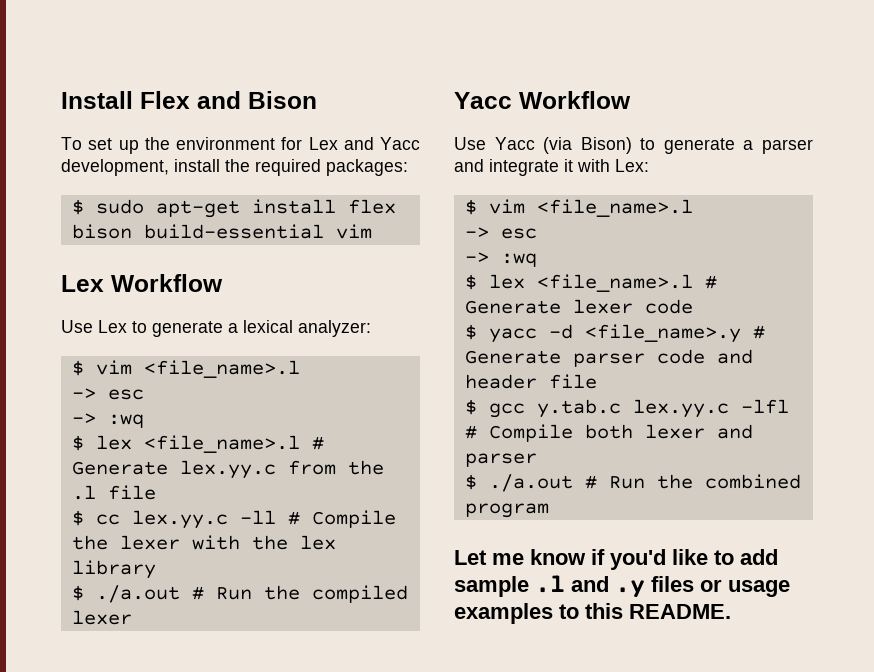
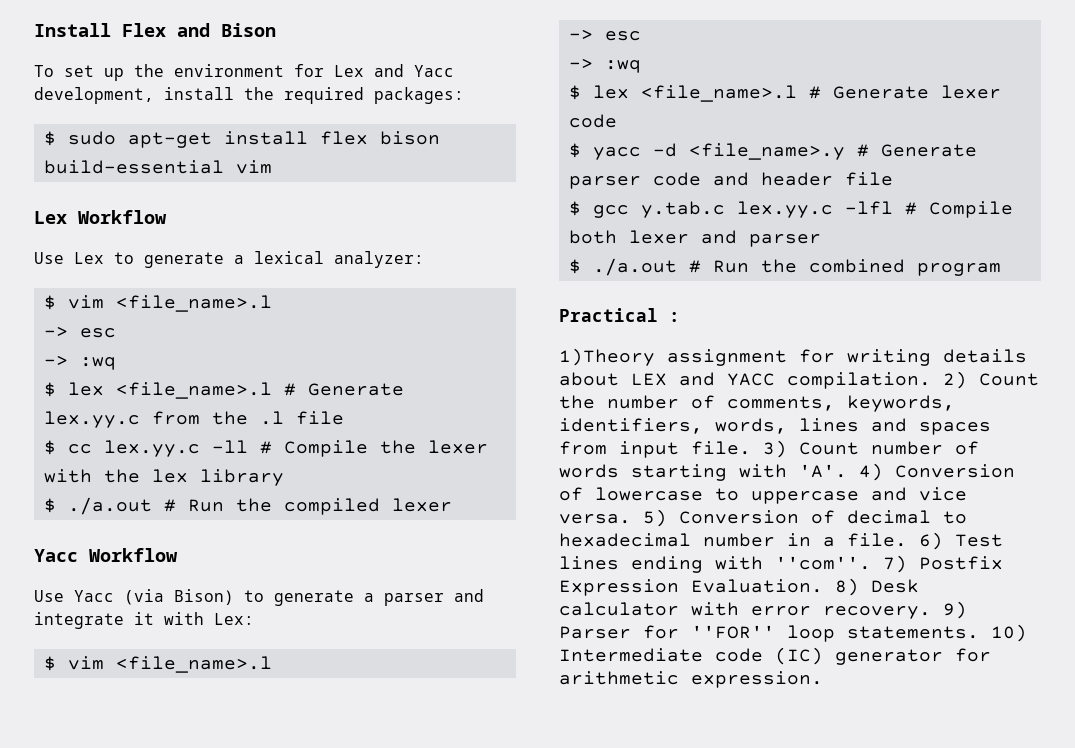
- Let me know if you'd like to add sample .l and .y files or usage examples to this README.
+ Practical :
+ 1)Theory assignment for writing details about LEX and YACC compilation. 2) Count the number of comments, keywords, identifiers, words, lines and spaces from input file. 3) Count number of words starting with 'A'. 4) Conversion of lowercase to uppercase and vice versa. 5) Conversion of decimal to hexadecimal number in a file. 6) Test lines ending with ''com''. 7) Postfix Expression Evaluation. 8) Desk calculator with error recovery. 9) Parser for ''FOR'' loop statements. 10) Intermediate code (IC) generator for arithmetic expression.

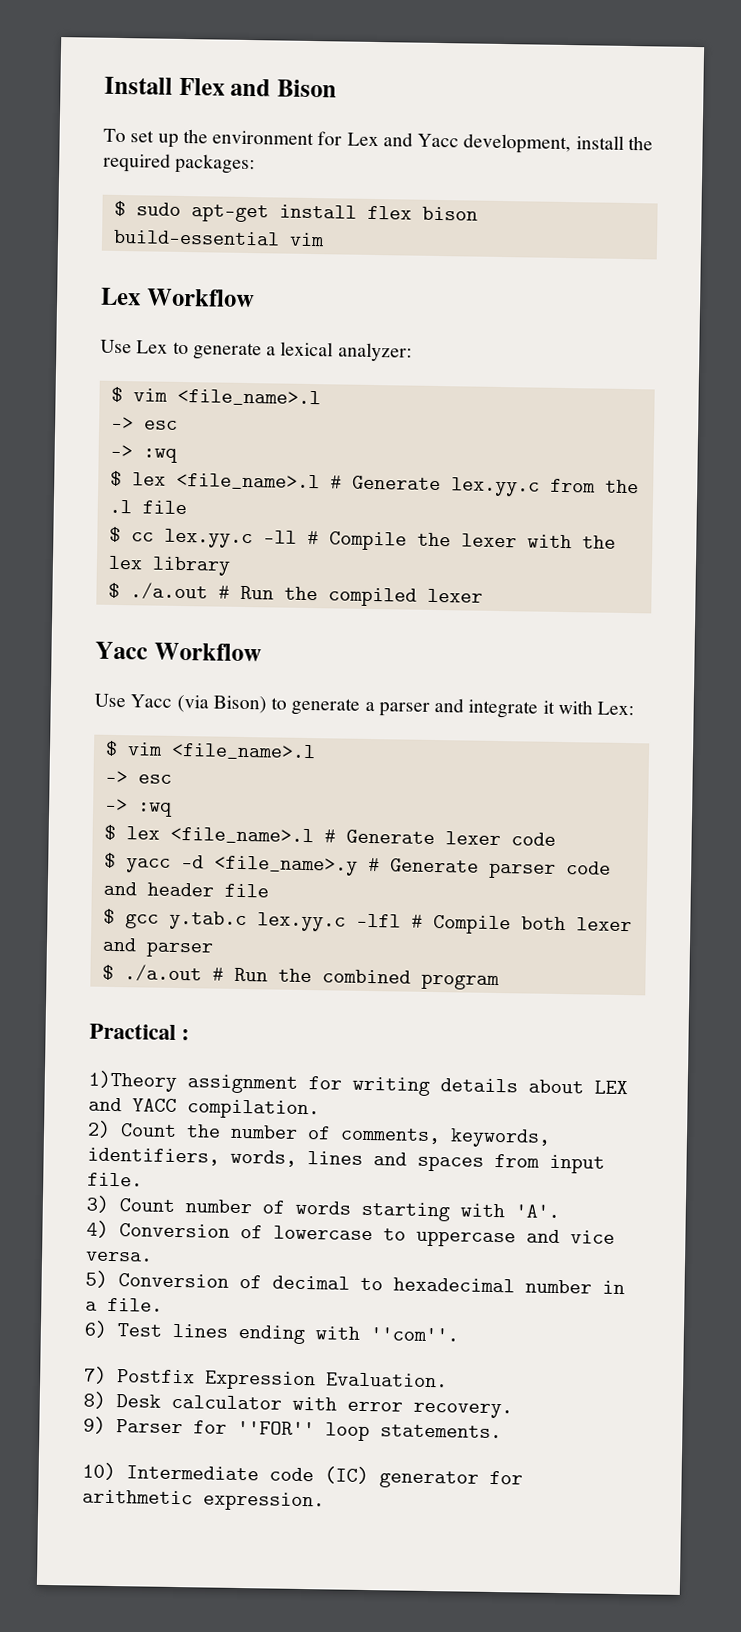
- 1)Theory assignment for writing details about LEX and YACC compilation. 2) Count the number of comments, keywords, identifiers, words, lines and spaces from input file. 3) Count number of words starting with 'A'. 4) Conversion of lowercase to uppercase and vice versa. 5) Conversion of decimal to hexadecimal number in a file. 6) Test lines ending with ''com''. 7) Postfix Expression Evaluation. 8) Desk calculator with error recovery. 9) Parser for ''FOR'' loop statements. 10) Intermediate code (IC) generator for arithmetic expression.
+ 1)Theory assignment for writing details about LEX and YACC compilation.
+ 2) Count the number of comments, keywords, identifiers, words, lines and spaces from input file.
+ 3) Count number of words starting with 'A'.
+ 4) Conversion of lowercase to uppercase and vice versa.
+ 5) Conversion of decimal to hexadecimal number in a file.
+ 6) Test lines ending with ''com''.
+ 7) Postfix Expression Evaluation.
+ 8) Desk calculator with error recovery.
+ 9) Parser for ''FOR'' loop statements.
+ 10) Intermediate code (IC) generator for arithmetic expression.

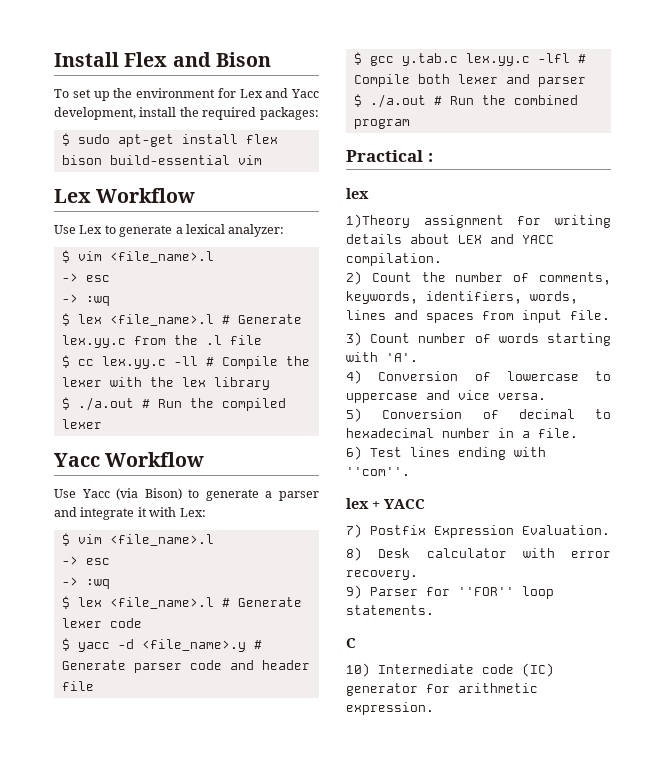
  Practical :
+ lex
+ lex + YACC
+ C

